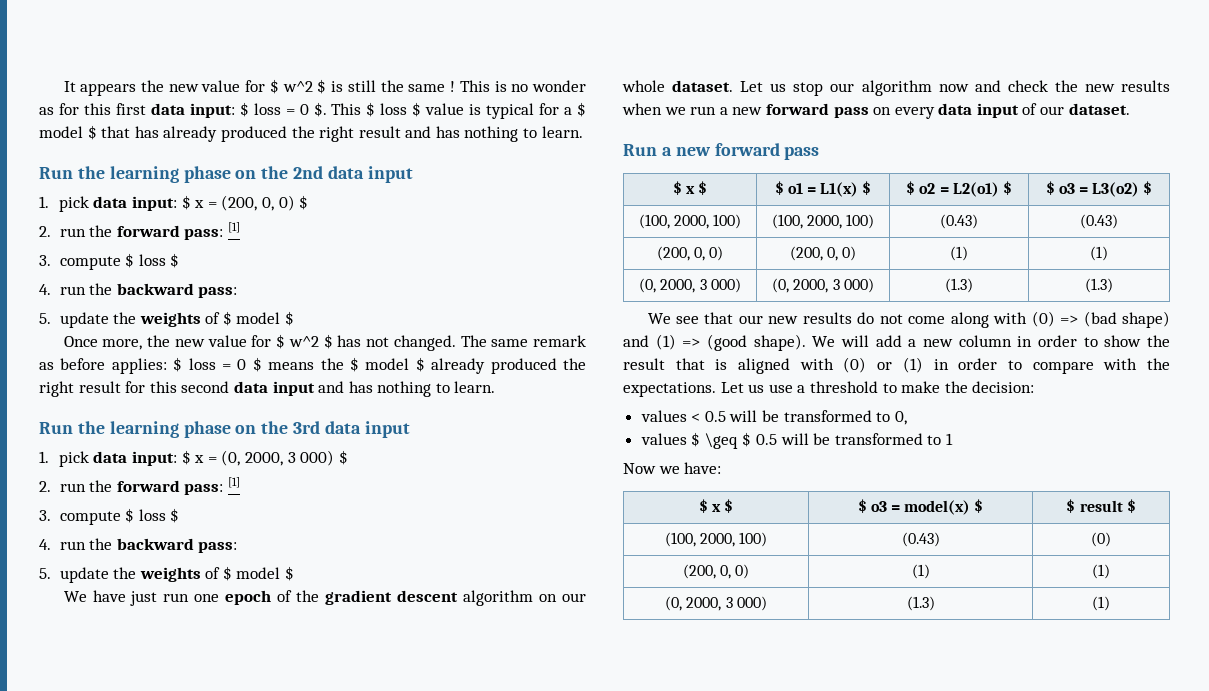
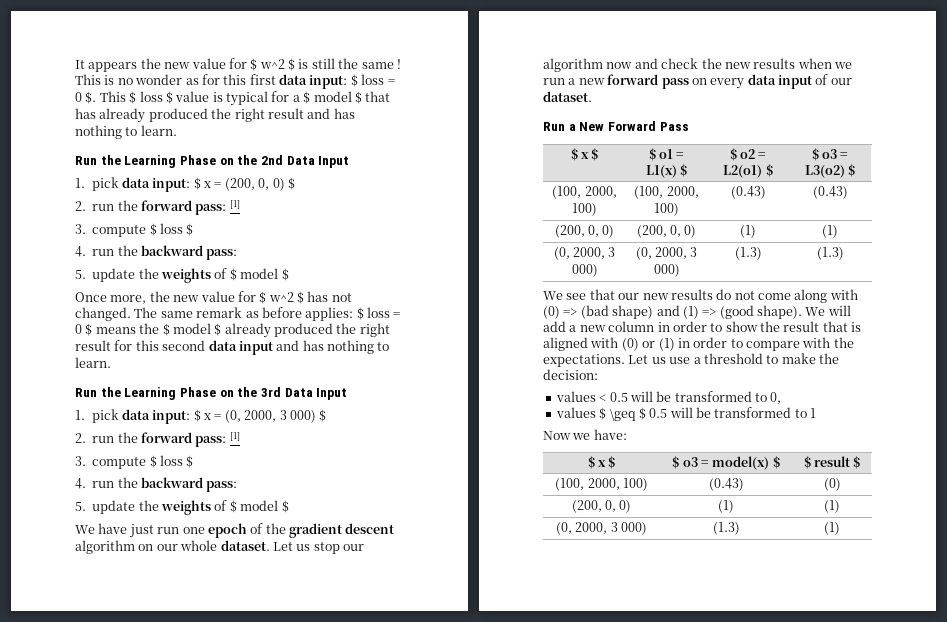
- Run the learning phase on the 2nd data input
+ Run the Learning Phase on the 2nd Data Input
- Run the learning phase on the 3rd data input
+ Run the Learning Phase on the 3rd Data Input
- Run a new forward pass
+ Run a New Forward Pass

